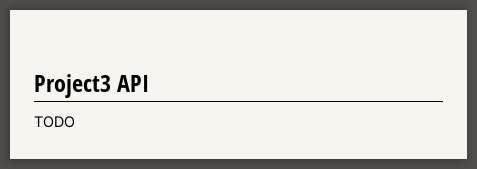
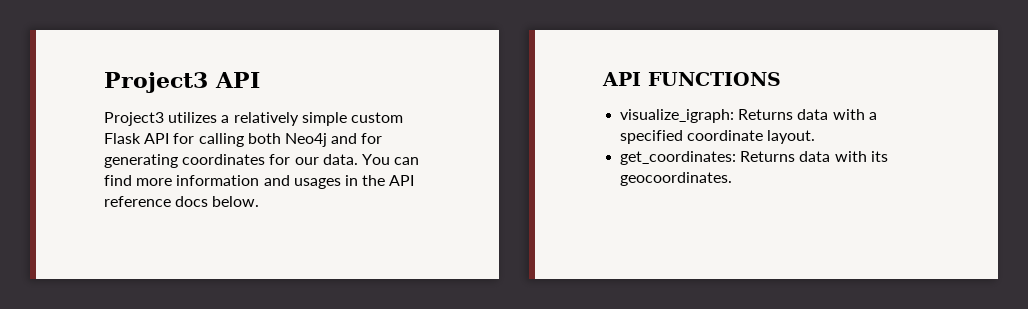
- TODO
+ Project3 utilizes a relatively simple custom Flask API for calling both Neo4j and for generating coordinates for our data. You can find more information and usages in the API reference docs below.
+ API FUNCTIONS
+ visualize_igraph: Returns data with a specified coordinate layout.
+ get_coordinates: Returns data with its geocoordinates.

